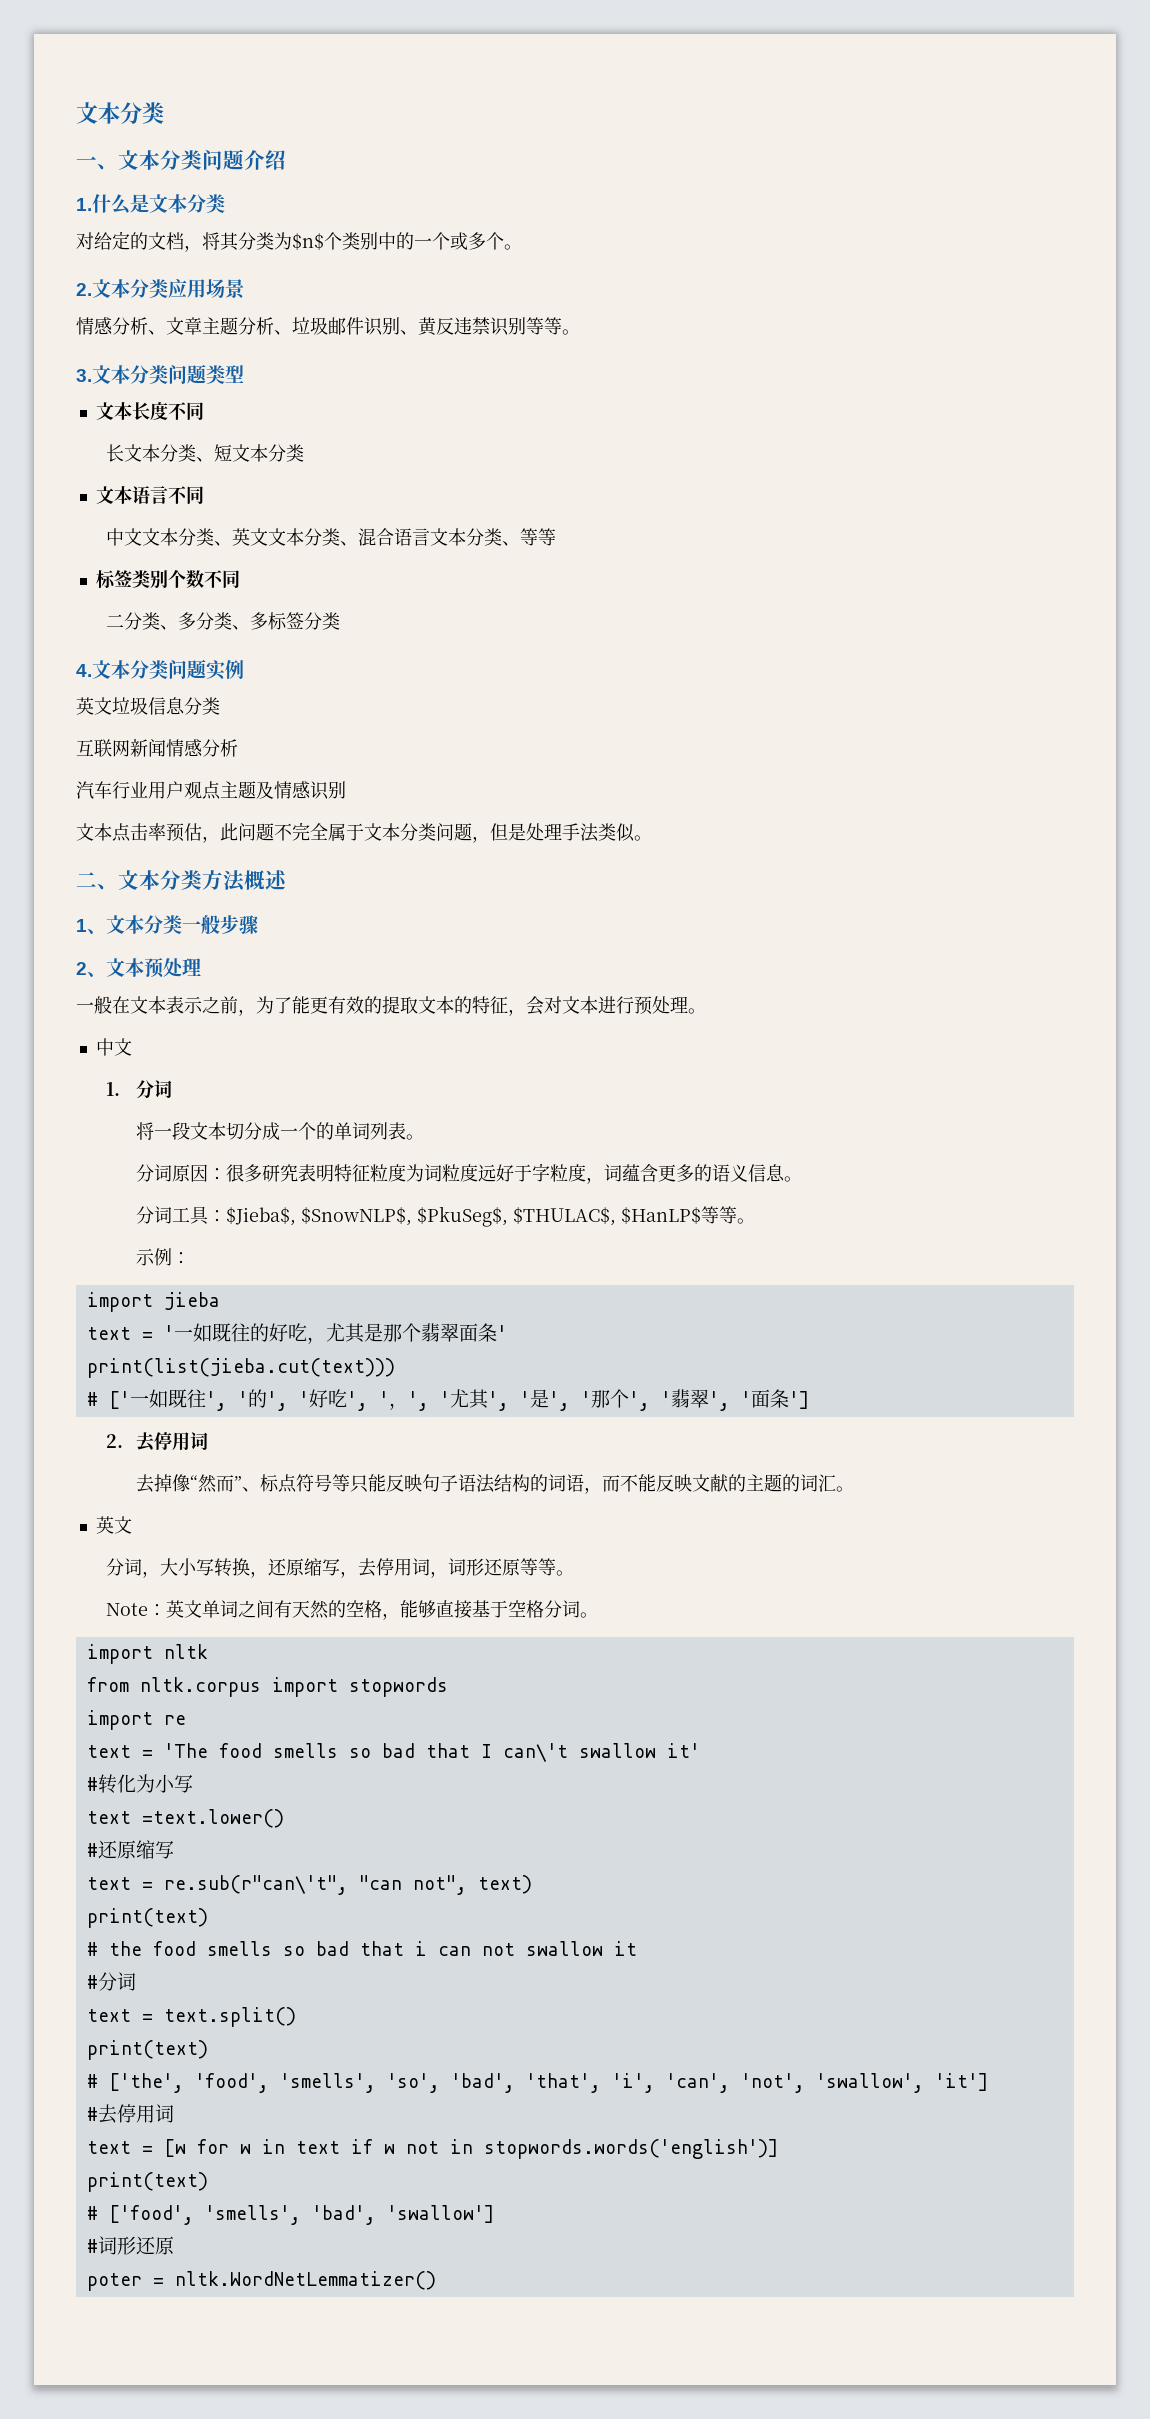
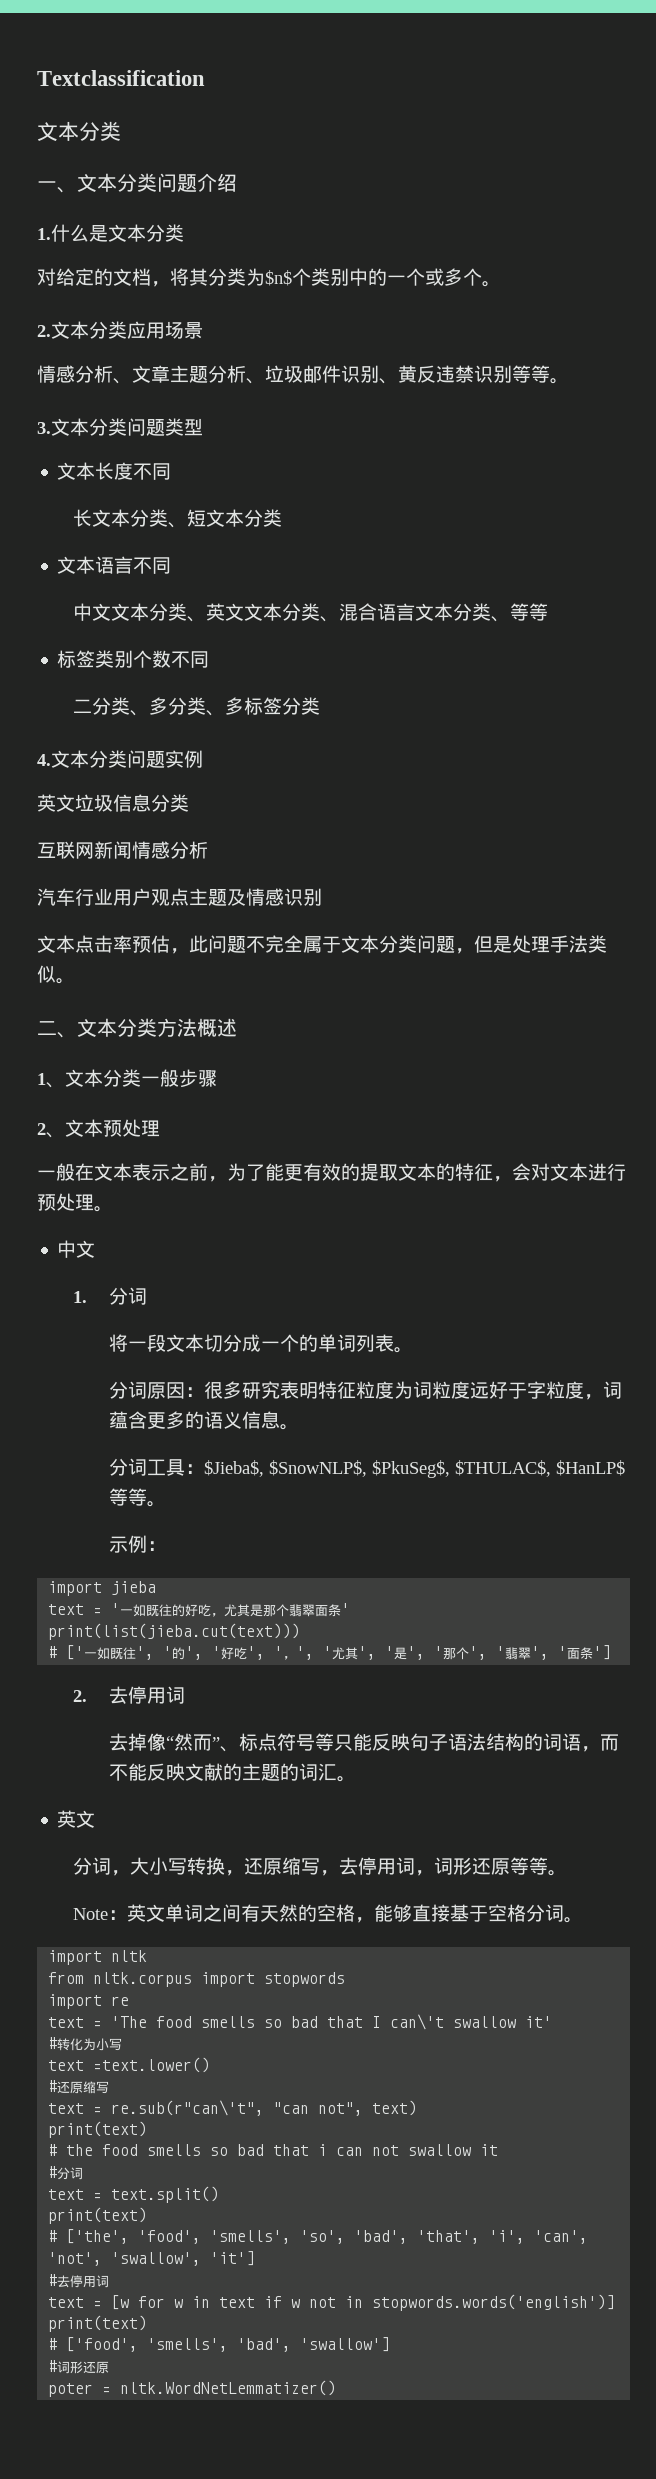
+ Textclassification

